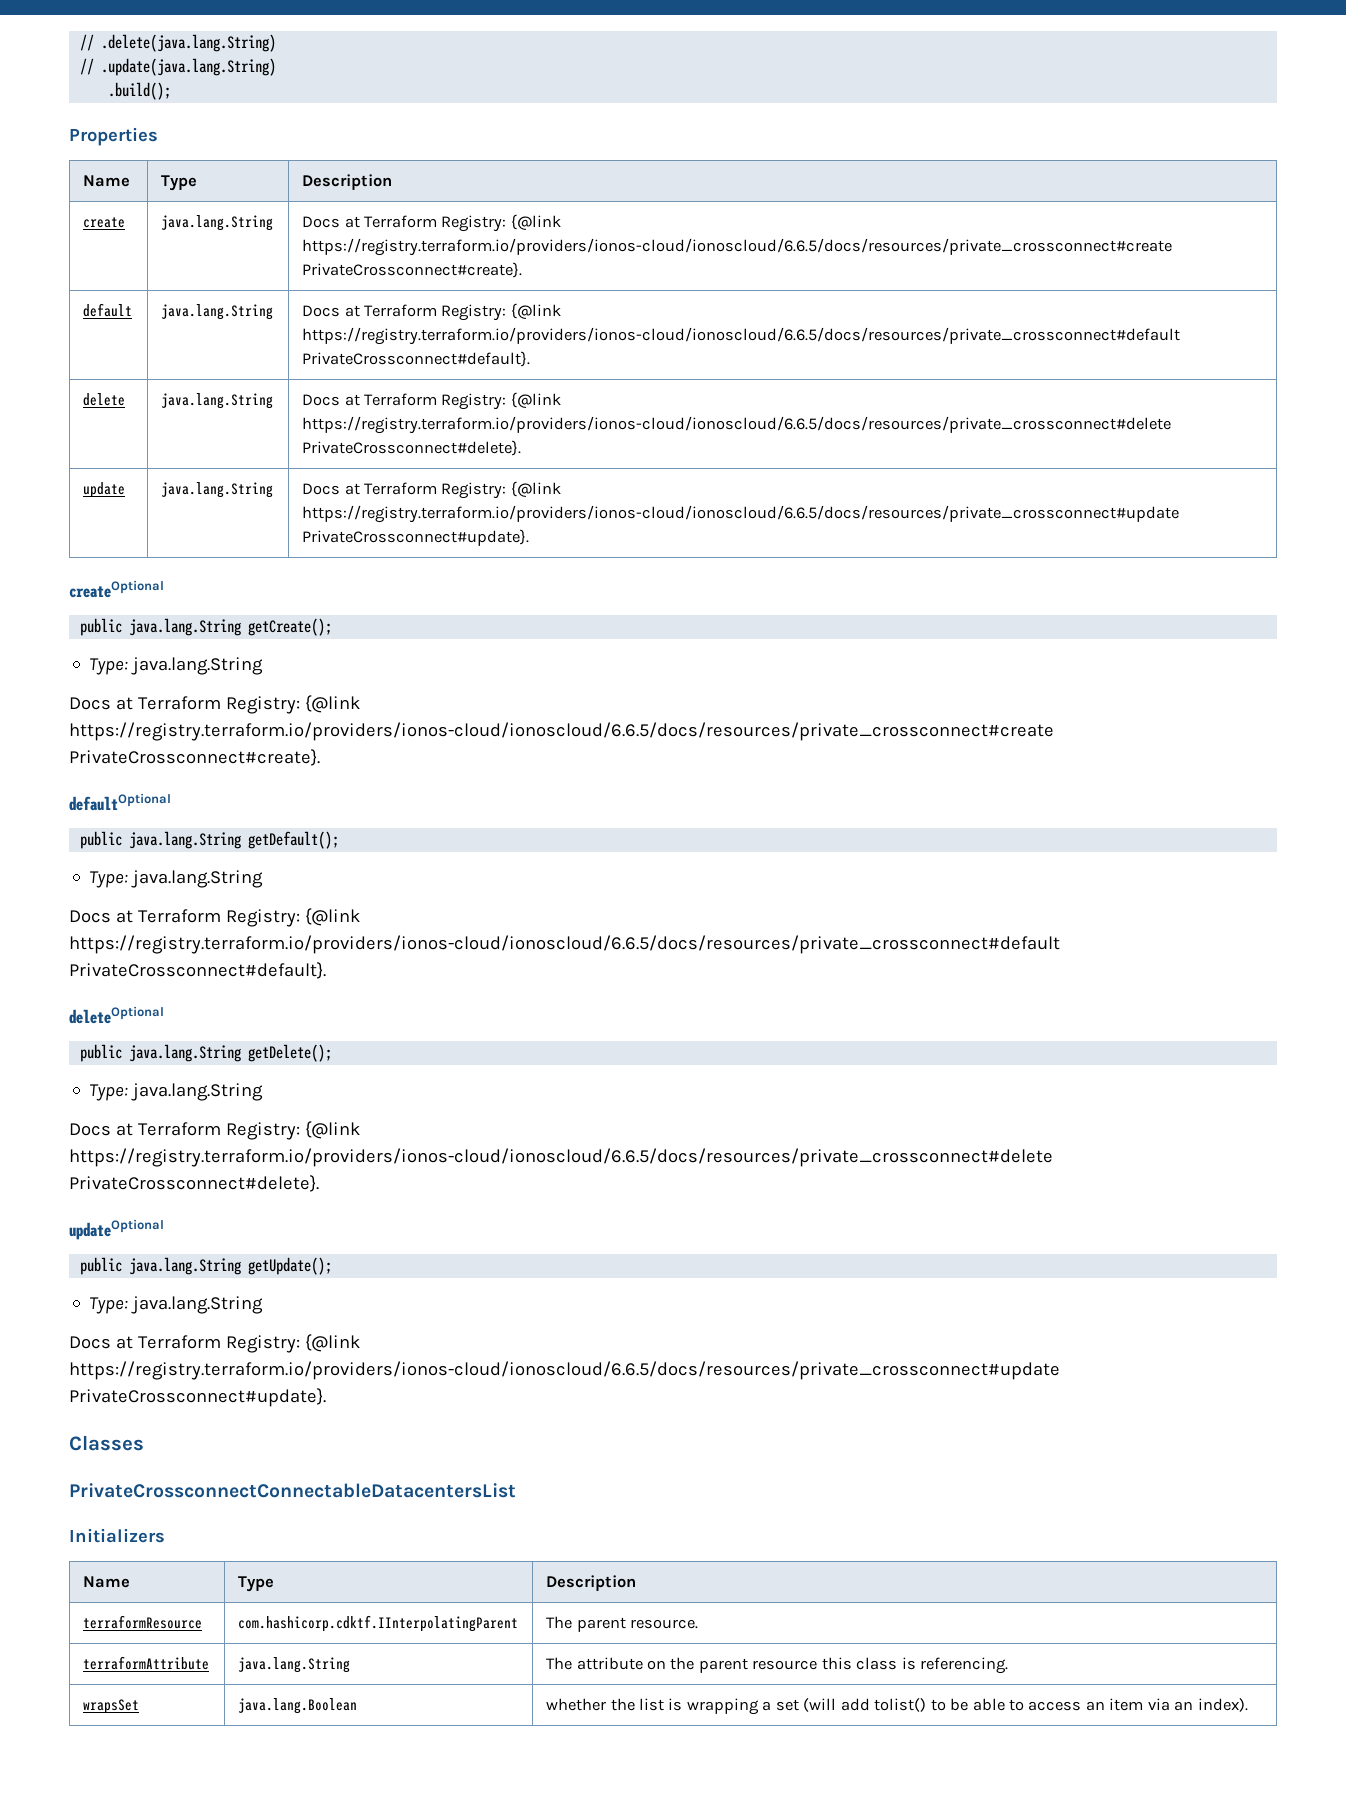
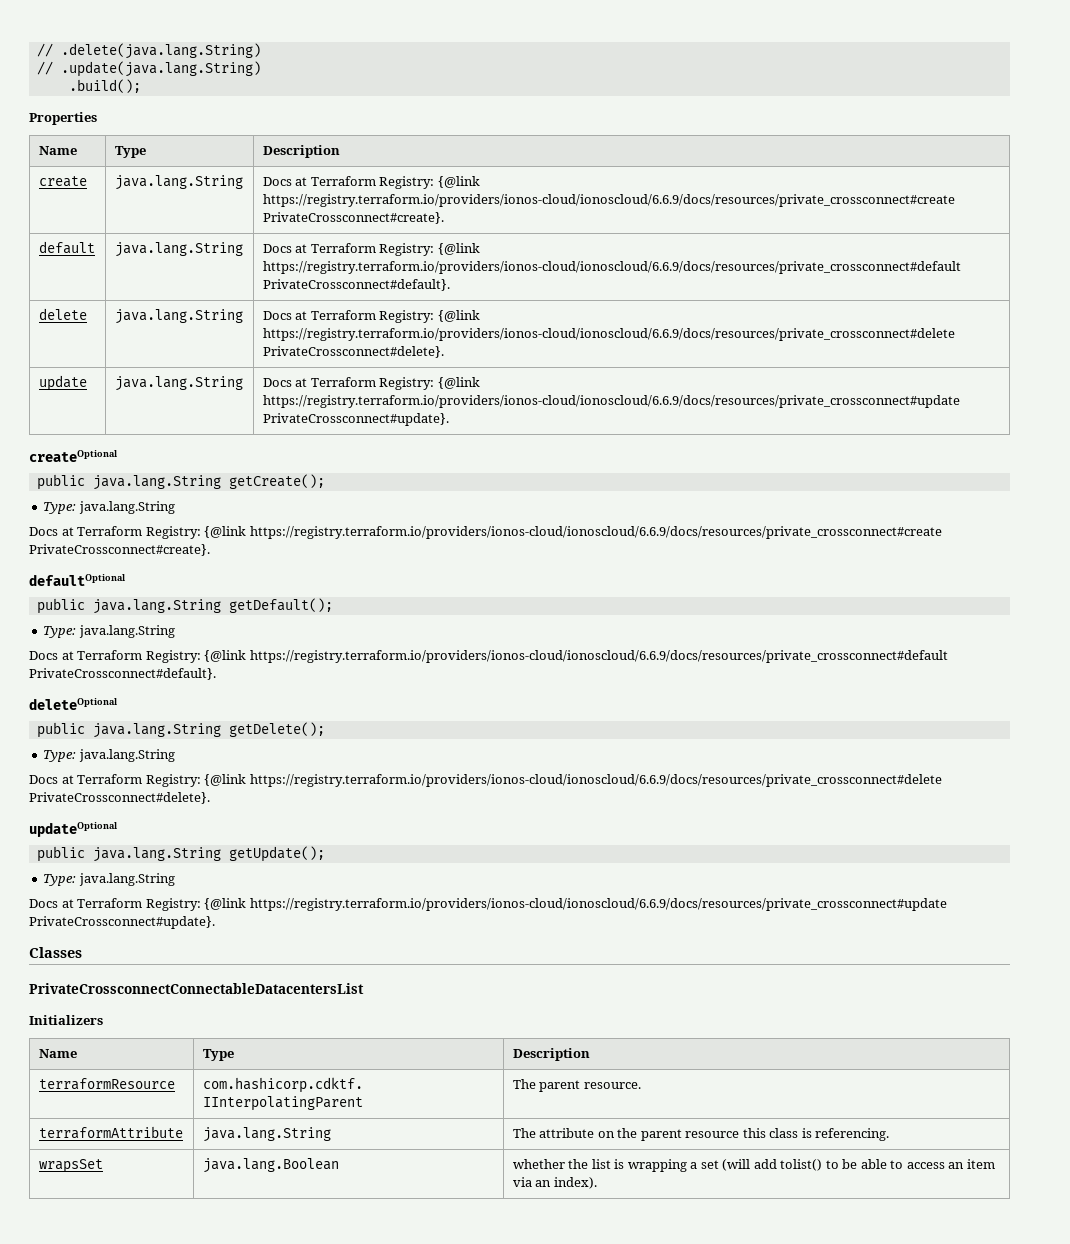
- create | java.lang.String | Docs at Terraform Registry: {@link https://registry.terraform.io/providers/ionos-cloud/ionoscloud/6.6.5/docs/resources/private_crossconnect#create PrivateCrossconnect#create}.
+ create | java.lang.String | Docs at Terraform Registry: {@link https://registry.terraform.io/providers/ionos-cloud/ionoscloud/6.6.9/docs/resources/private_crossconnect#create PrivateCrossconnect#create}.
- default | java.lang.String | Docs at Terraform Registry: {@link https://registry.terraform.io/providers/ionos-cloud/ionoscloud/6.6.5/docs/resources/private_crossconnect#default PrivateCrossconnect#default}.
+ default | java.lang.String | Docs at Terraform Registry: {@link https://registry.terraform.io/providers/ionos-cloud/ionoscloud/6.6.9/docs/resources/private_crossconnect#default PrivateCrossconnect#default}.
- delete | java.lang.String | Docs at Terraform Registry: {@link https://registry.terraform.io/providers/ionos-cloud/ionoscloud/6.6.5/docs/resources/private_crossconnect#delete PrivateCrossconnect#delete}.
+ delete | java.lang.String | Docs at Terraform Registry: {@link https://registry.terraform.io/providers/ionos-cloud/ionoscloud/6.6.9/docs/resources/private_crossconnect#delete PrivateCrossconnect#delete}.
- update | java.lang.String | Docs at Terraform Registry: {@link https://registry.terraform.io/providers/ionos-cloud/ionoscloud/6.6.5/docs/resources/private_crossconnect#update PrivateCrossconnect#update}.
+ update | java.lang.String | Docs at Terraform Registry: {@link https://registry.terraform.io/providers/ionos-cloud/ionoscloud/6.6.9/docs/resources/private_crossconnect#update PrivateCrossconnect#update}.
  public java.lang.String getCreate();
  Type: java.lang.String
- Docs at Terraform Registry: {@link https://registry.terraform.io/providers/ionos-cloud/ionoscloud/6.6.5/docs/resources/private_crossconnect#create PrivateCrossconnect#create}.
+ Docs at Terraform Registry: {@link https://registry.terraform.io/providers/ionos-cloud/ionoscloud/6.6.9/docs/resources/private_crossconnect#create PrivateCrossconnect#create}.
  public java.lang.String getDefault();
  Type: java.lang.String
- Docs at Terraform Registry: {@link https://registry.terraform.io/providers/ionos-cloud/ionoscloud/6.6.5/docs/resources/private_crossconnect#default PrivateCrossconnect#default}.
+ Docs at Terraform Registry: {@link https://registry.terraform.io/providers/ionos-cloud/ionoscloud/6.6.9/docs/resources/private_crossconnect#default PrivateCrossconnect#default}.
  public java.lang.String getDelete();
  Type: java.lang.String
- Docs at Terraform Registry: {@link https://registry.terraform.io/providers/ionos-cloud/ionoscloud/6.6.5/docs/resources/private_crossconnect#delete PrivateCrossconnect#delete}.
+ Docs at Terraform Registry: {@link https://registry.terraform.io/providers/ionos-cloud/ionoscloud/6.6.9/docs/resources/private_crossconnect#delete PrivateCrossconnect#delete}.
  public java.lang.String getUpdate();
  Type: java.lang.String
- Docs at Terraform Registry: {@link https://registry.terraform.io/providers/ionos-cloud/ionoscloud/6.6.5/docs/resources/private_crossconnect#update PrivateCrossconnect#update}.
+ Docs at Terraform Registry: {@link https://registry.terraform.io/providers/ionos-cloud/ionoscloud/6.6.9/docs/resources/private_crossconnect#update PrivateCrossconnect#update}.

